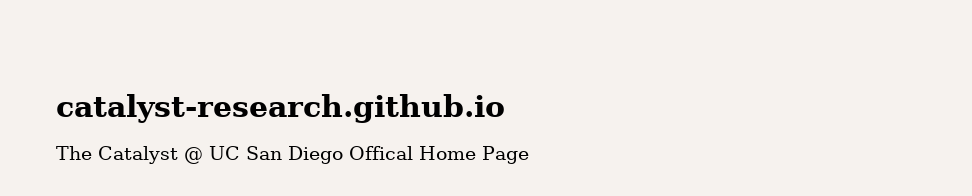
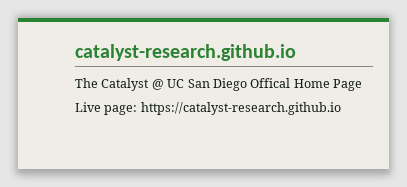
+ Live page: https://catalyst-research.github.io

